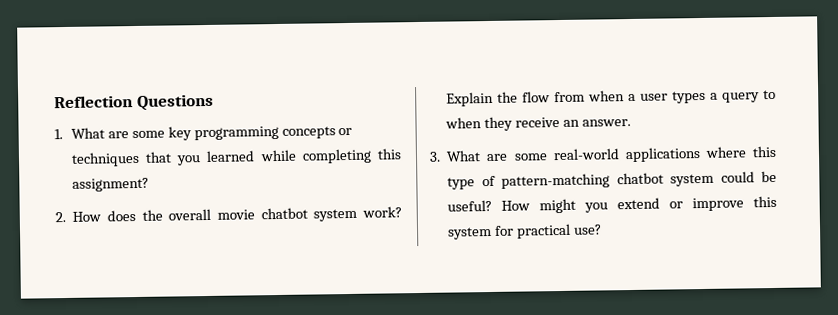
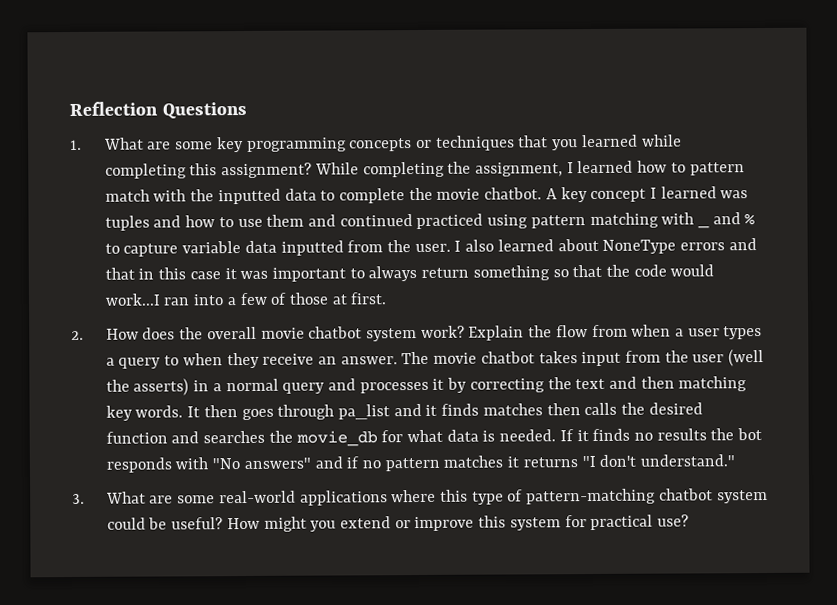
+ While completing the assignment, I learned how to pattern match with the inputted data to complete the movie chatbot. A key concept I learned was tuples and how to use them and continued practiced using pattern matching with _ and % to capture variable data inputted from the user. I also learned about NoneType errors and that in this case it was important to always return something so that the code would work...I ran into a few of those at first.
+ The movie chatbot takes input from the user (well the asserts) in a normal query and processes it by correcting the text and then matching key words. It then goes through pa_list and it finds matches then calls the desired function and searches the movie_db for what data is needed. If it finds no results the bot responds with "No answers" and if no pattern matches it returns "I don't understand."

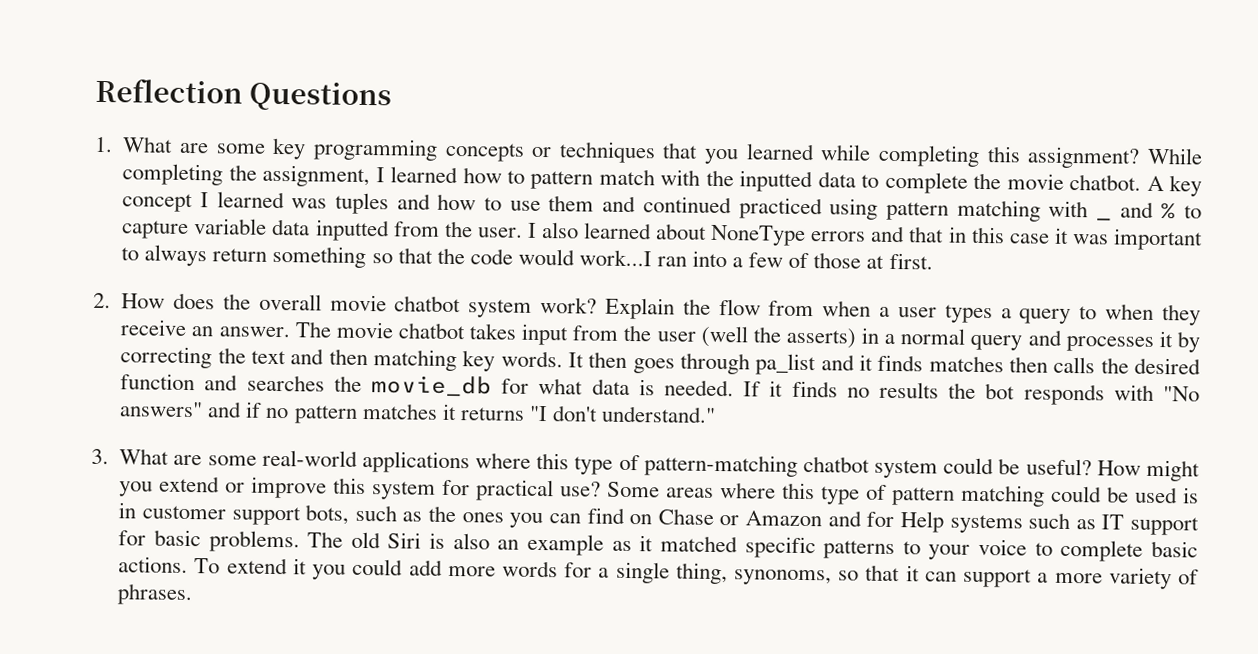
+ Some areas where this type of pattern matching could be used is in customer support bots, such as the ones you can find on Chase or Amazon and for Help systems such as IT support for basic problems. The old Siri is also an example as it matched specific patterns to your voice to complete basic actions. To extend it you could add more words for a single thing, synonoms, so that it can support a more variety of phrases.

